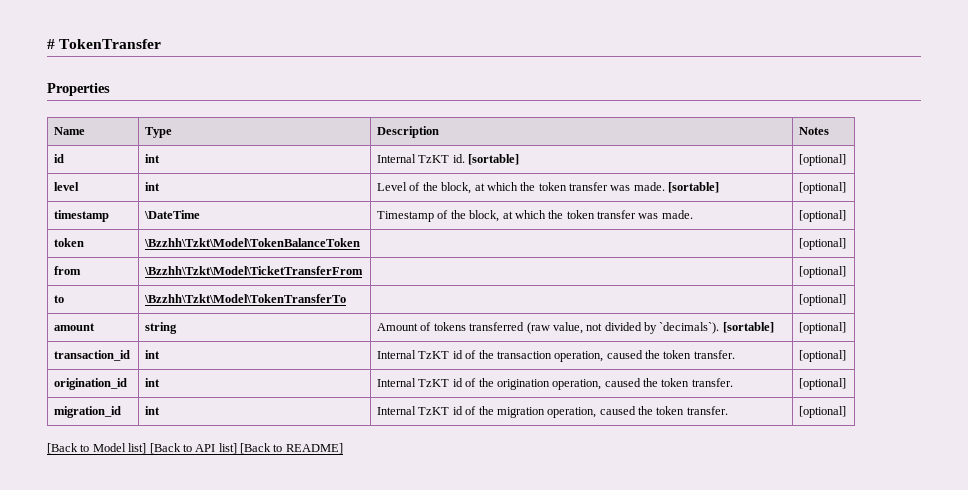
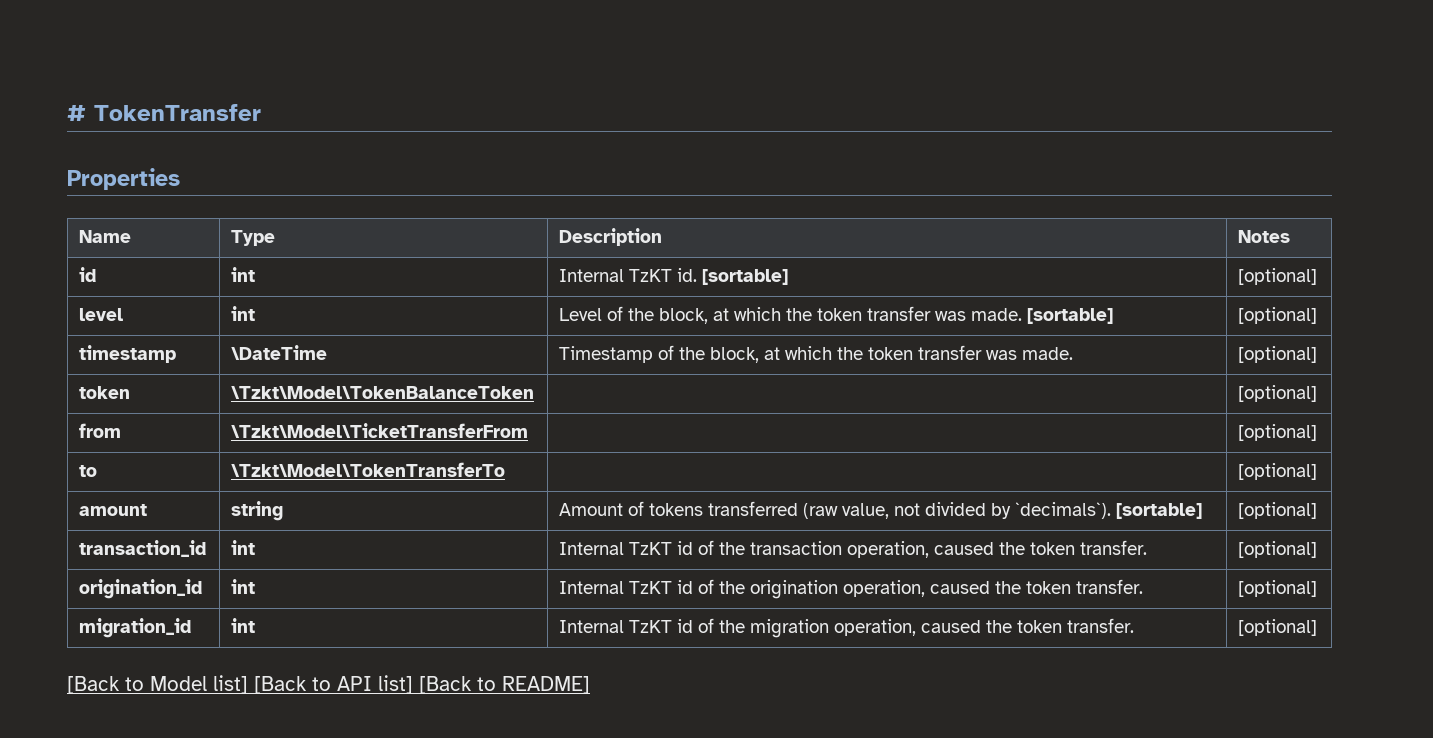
- token | \Bzzhh\Tzkt\Model\TokenBalanceToken | | [optional]
+ token | \Tzkt\Model\TokenBalanceToken | | [optional]
- from | \Bzzhh\Tzkt\Model\TicketTransferFrom | | [optional]
+ from | \Tzkt\Model\TicketTransferFrom | | [optional]
- to | \Bzzhh\Tzkt\Model\TokenTransferTo | | [optional]
+ to | \Tzkt\Model\TokenTransferTo | | [optional]

